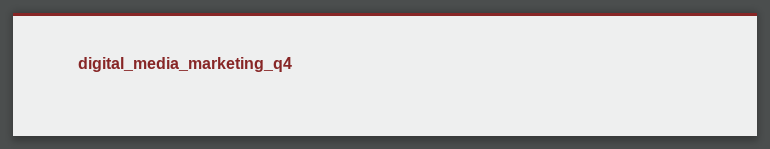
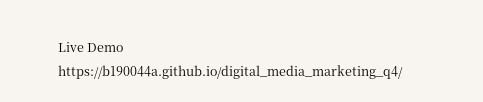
- digital_media_marketing_q4
+ Live Demo
+ https://b190044a.github.io/digital_media_marketing_q4/

